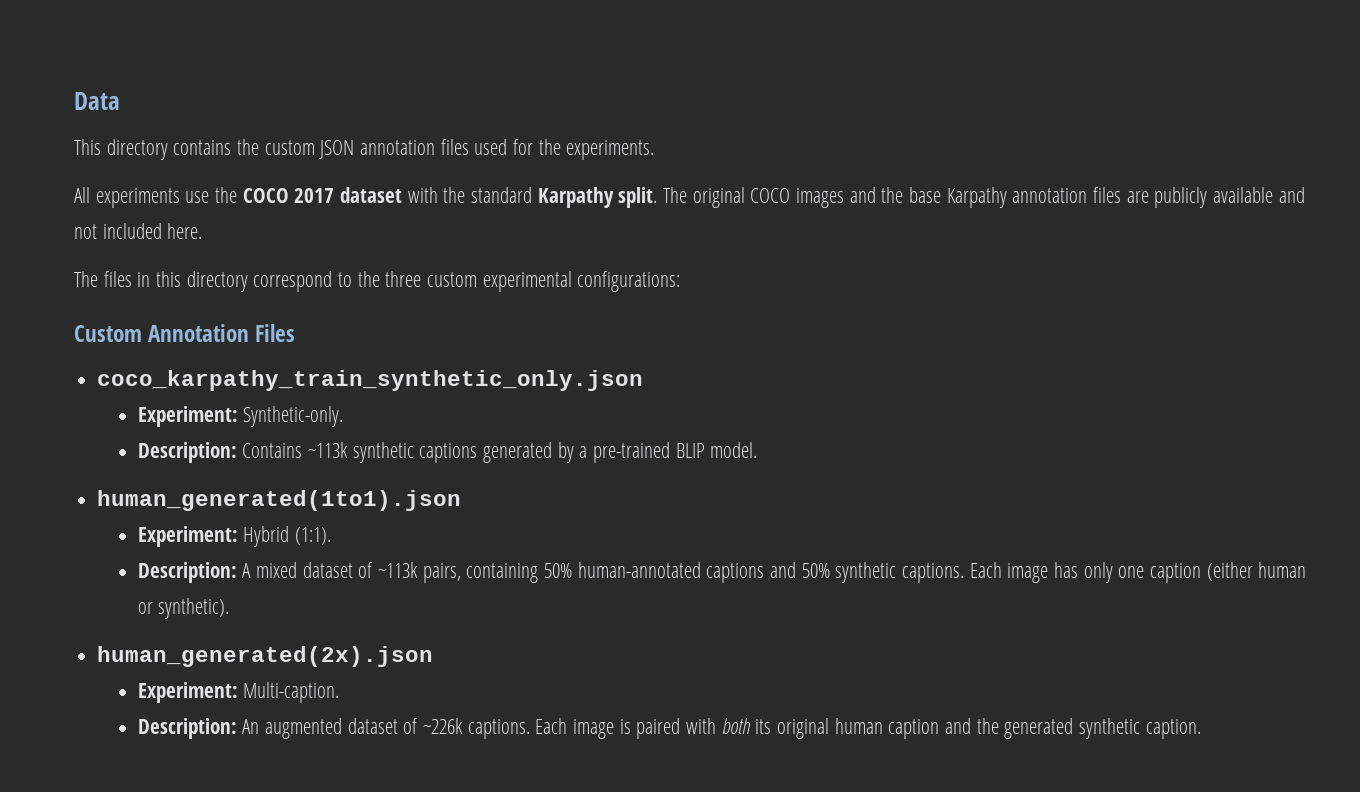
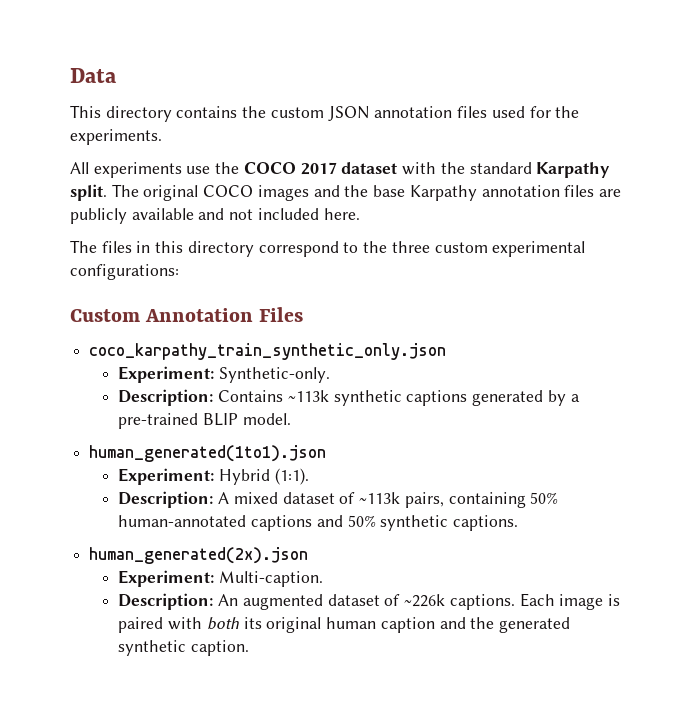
- Each image has only one caption (either human or synthetic).

